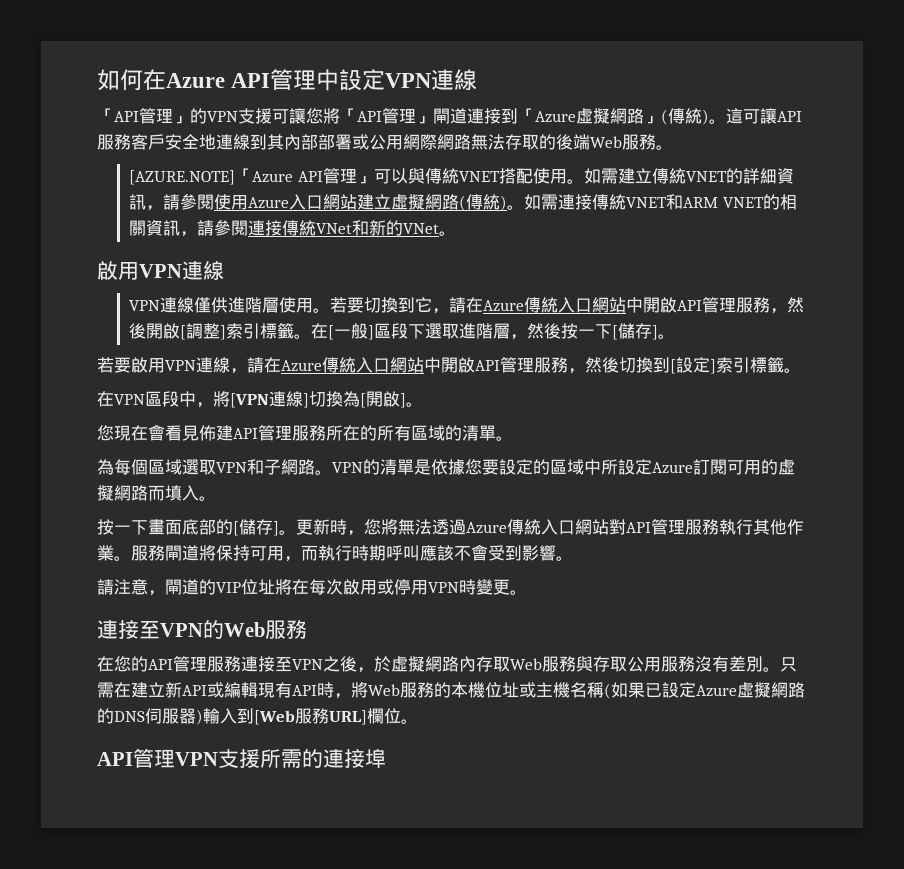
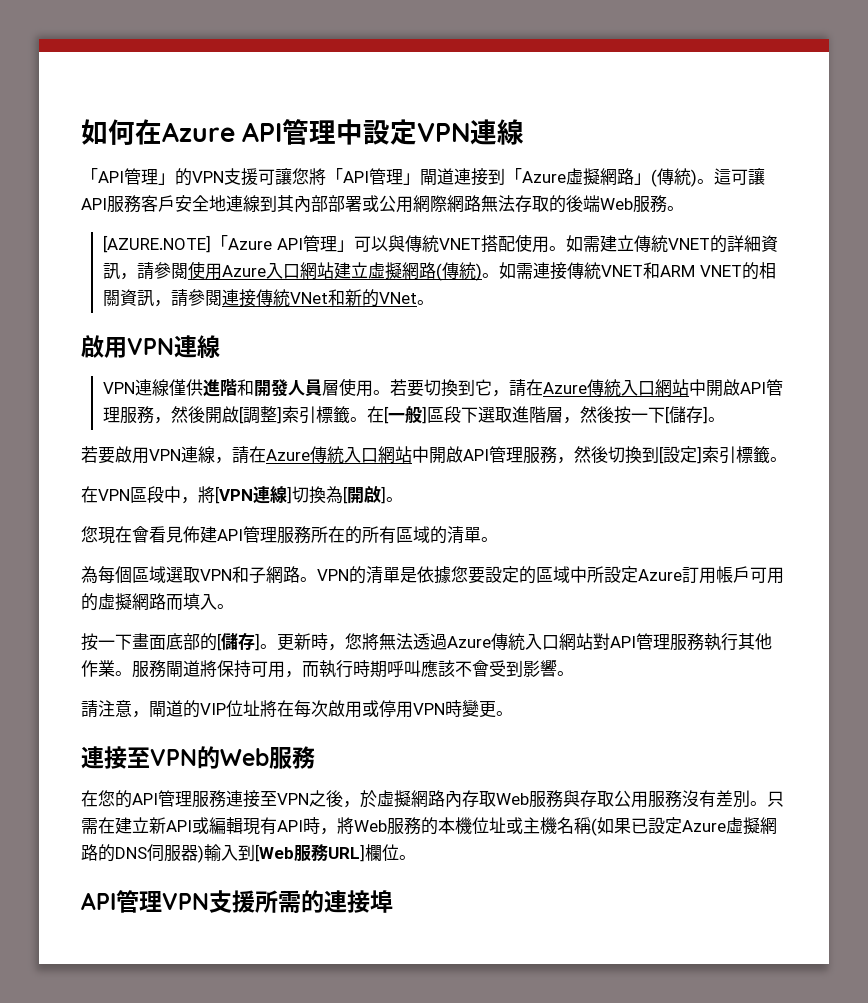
- VPN連線僅供進階層使用。
+ VPN連線僅供進階和開發人員層使用。
- VPN的清單是依據您要設定的區域中所設定Azure訂閱可用的虛擬網路而填入。
+ VPN的清單是依據您要設定的區域中所設定Azure訂用帳戶可用的虛擬網路而填入。

